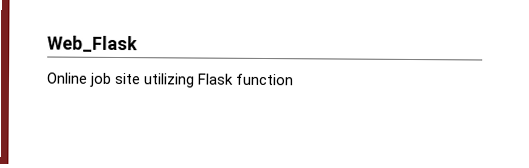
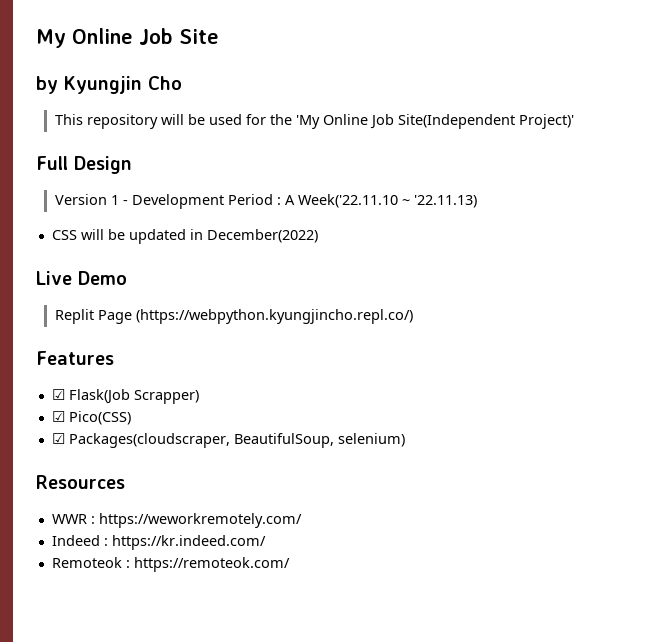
- Web_Flask
- Online job site utilizing Flask function
+ My Online Job Site
+ by Kyungjin Cho
+ This repository will be used for the 'My Online Job Site(Independent Project)'
+ Full Design
+ Version 1 - Development Period : A Week('22.11.10 ~ '22.11.13)
+ CSS will be updated in December(2022)
+ Live Demo
+ Replit Page (https://webpython.kyungjincho.repl.co/)
+ Features
+ ☑ Flask(Job Scrapper)
+ ☑ Pico(CSS)
+ ☑ Packages(cloudscraper, BeautifulSoup, selenium)
+ Resources
+ WWR : https://weworkremotely.com/
+ Indeed : https://kr.indeed.com/
+ Remoteok : https://remoteok.com/

